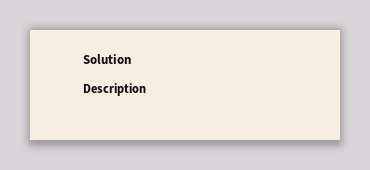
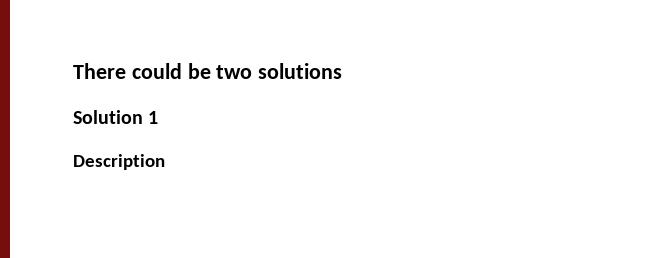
+ There could be two solutions
- Solution
+ Solution 1

